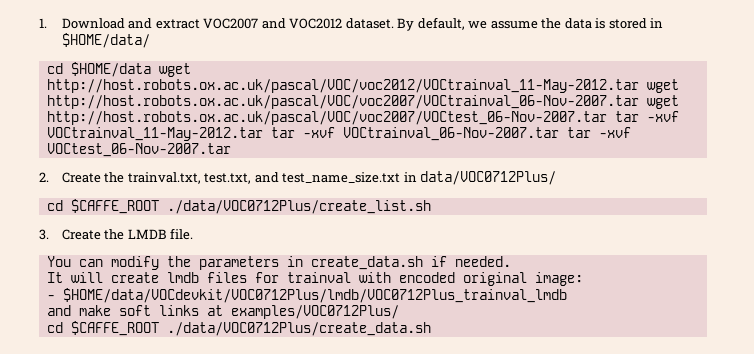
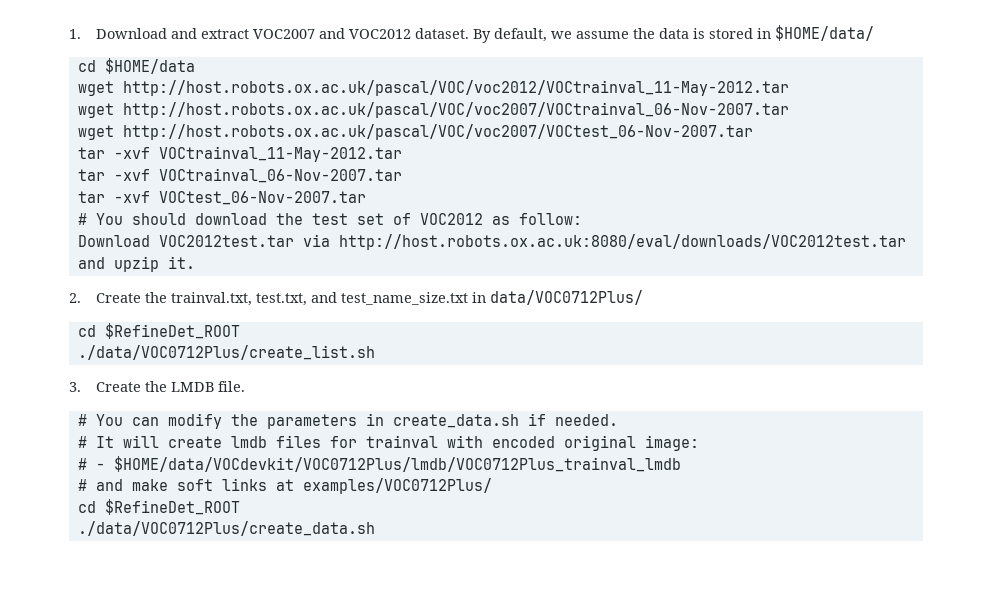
- cd $HOME/data wget http://host.robots.ox.ac.uk/pascal/VOC/voc2012/VOCtrainval_11-May-2012.tar wget http://host.robots.ox.ac.uk/pascal/VOC/voc2007/VOCtrainval_06-Nov-2007.tar wget http://host.robots.ox.ac.uk/pascal/VOC/voc2007/VOCtest_06-Nov-2007.tar tar -xvf VOCtrainval_11-May-2012.tar tar -xvf VOCtrainval_06-Nov-2007.tar tar -xvf VOCtest_06-Nov-2007.tar
+ cd $HOME/data
+ wget http://host.robots.ox.ac.uk/pascal/VOC/voc2012/VOCtrainval_11-May-2012.tar
+ wget http://host.robots.ox.ac.uk/pascal/VOC/voc2007/VOCtrainval_06-Nov-2007.tar
+ wget http://host.robots.ox.ac.uk/pascal/VOC/voc2007/VOCtest_06-Nov-2007.tar
+ tar -xvf VOCtrainval_11-May-2012.tar
+ tar -xvf VOCtrainval_06-Nov-2007.tar
+ tar -xvf VOCtest_06-Nov-2007.tar
+ # You should download the test set of VOC2012 as follow:
+ Download VOC2012test.tar via http://host.robots.ox.ac.uk:8080/eval/downloads/VOC2012test.tar and upzip it.
  2. Create the trainval.txt, test.txt, and test_name_size.txt in data/VOC0712Plus/
- cd $CAFFE_ROOT ./data/VOC0712Plus/create_list.sh
+ cd $RefineDet_ROOT
+ ./data/VOC0712Plus/create_list.sh
- You can modify the parameters in create_data.sh if needed.
+ # You can modify the parameters in create_data.sh if needed.
- It will create lmdb files for trainval with encoded original image:
+ # It will create lmdb files for trainval with encoded original image:
- - $HOME/data/VOCdevkit/VOC0712Plus/lmdb/VOC0712Plus_trainval_lmdb
+ # - $HOME/data/VOCdevkit/VOC0712Plus/lmdb/VOC0712Plus_trainval_lmdb
- and make soft links at examples/VOC0712Plus/
- cd $CAFFE_ROOT ./data/VOC0712Plus/create_data.sh
+ # and make soft links at examples/VOC0712Plus/
+ cd $RefineDet_ROOT
+ ./data/VOC0712Plus/create_data.sh

